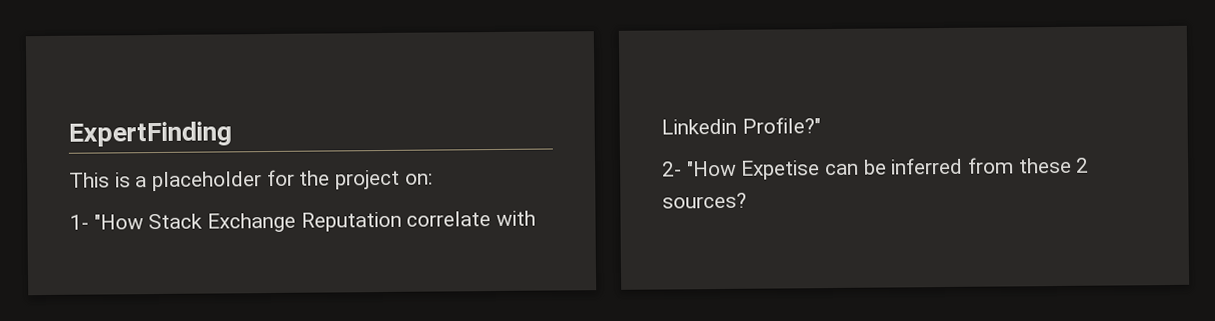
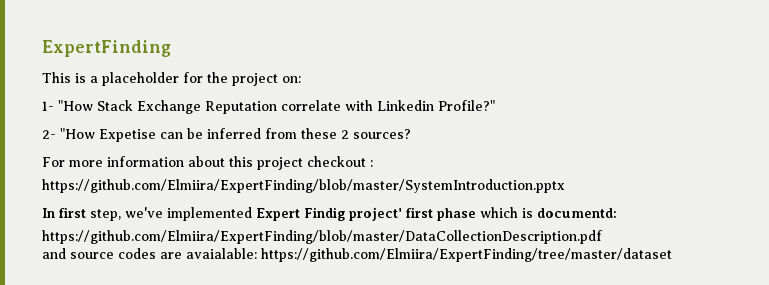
+ For more information about this project checkout :
+ https://github.com/Elmiira/ExpertFinding/blob/master/SystemIntroduction.pptx
+ In first step, we've implemented Expert Findig project' first phase which is documentd:
+ https://github.com/Elmiira/ExpertFinding/blob/master/DataCollectionDescription.pdf
+ and source codes are avaialable: https://github.com/Elmiira/ExpertFinding/tree/master/dataset

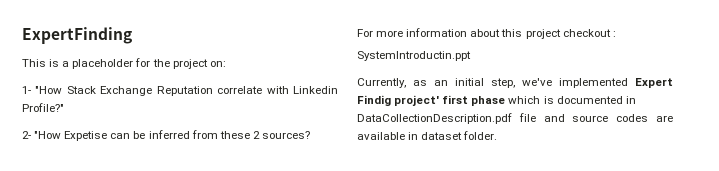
- https://github.com/Elmiira/ExpertFinding/blob/master/SystemIntroduction.pptx
- In first step, we've implemented Expert Findig project' first phase which is documentd:
- https://github.com/Elmiira/ExpertFinding/blob/master/DataCollectionDescription.pdf
- and source codes are avaialable: https://github.com/Elmiira/ExpertFinding/tree/master/dataset
+ SystemIntroductin.ppt
+ Currently, as an initial step, we've implemented Expert Findig project' first phase which is documented in DataCollectionDescription.pdf file and source codes are available in dataset folder.

